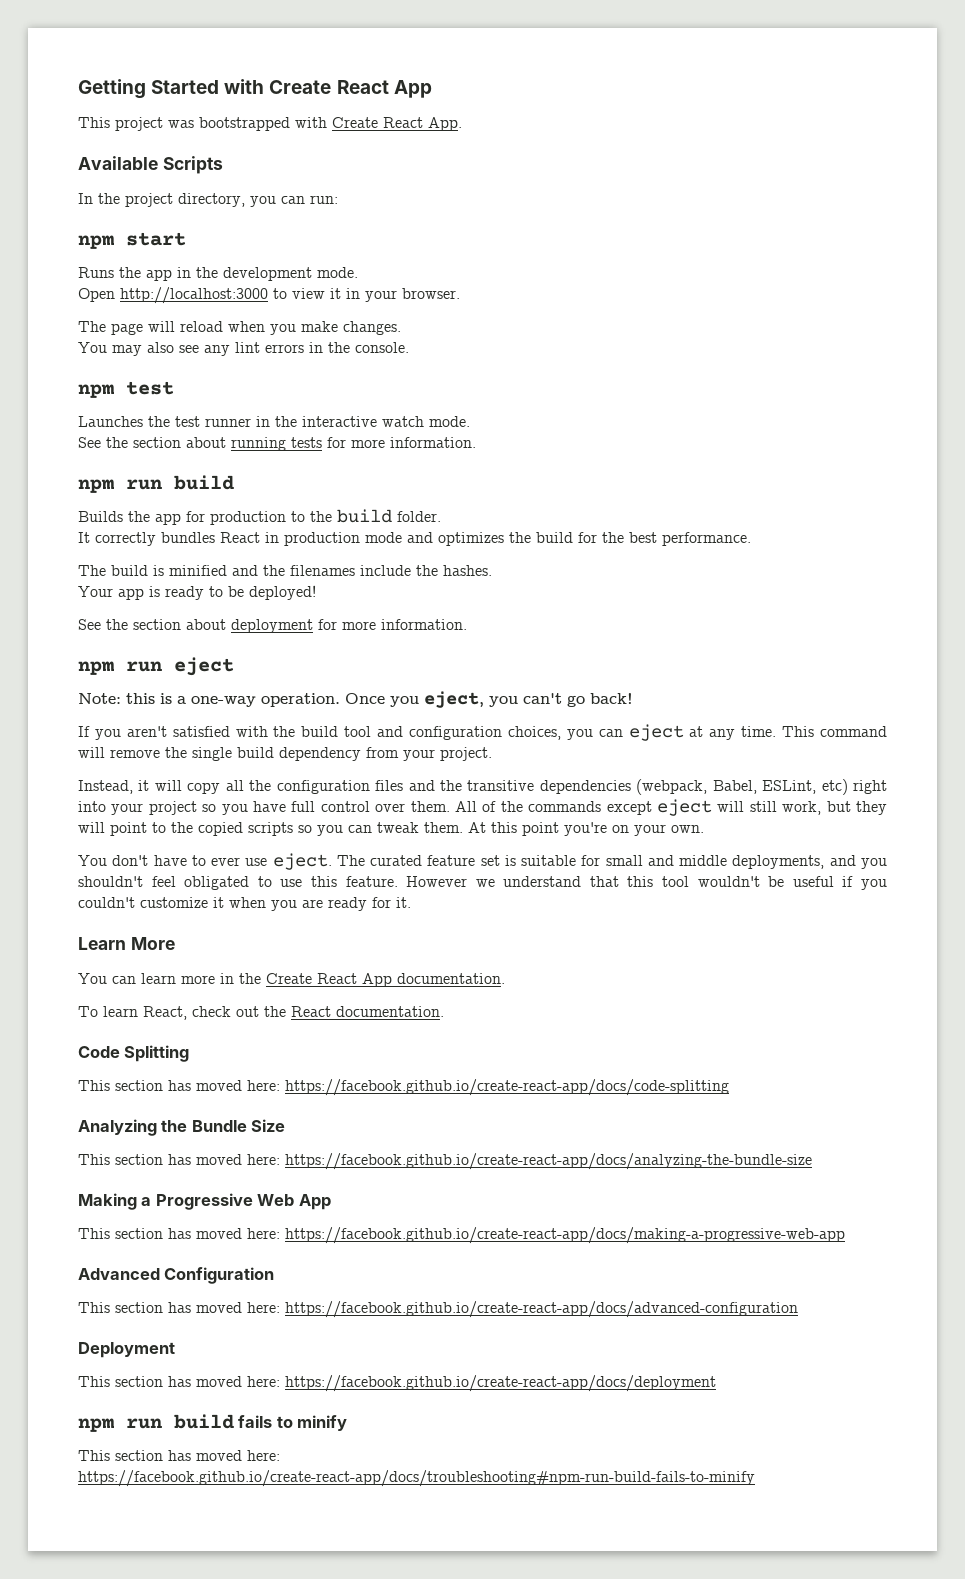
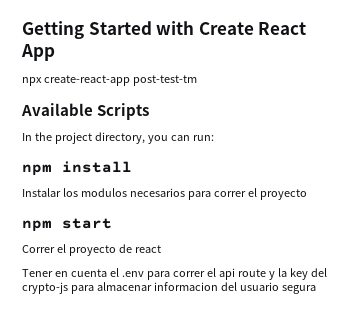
- This project was bootstrapped with Create React App.
+ npx create-react-app post-test-tm
+ npm install
+ Instalar los modulos necesarios para correr el proyecto
  npm start
- Runs the app in the development mode.
- Open http://localhost:3000 to view it in your browser.
- The page will reload when you make changes.
- You may also see any lint errors in the console.
- npm test
- Launches the test runner in the interactive watch mode.
- See the section about running tests for more information.
- npm run build
- Builds the app for production to the build folder.
- It correctly bundles React in production mode and optimizes the build for the best performance.
- The build is minified and the filenames include the hashes.
- Your app is ready to be deployed!
- See the section about deployment for more information.
- npm run eject
- Note: this is a one-way operation. Once you eject, you can't go back!
- If you aren't satisfied with the build tool and configuration choices, you can eject at any time. This command will remove the single build dependency from your project.
- Instead, it will copy all the configuration files and the transitive dependencies (webpack, Babel, ESLint, etc) right into your project so you have full control over them. All of the commands except eject will still work, but they will point to the copied scripts so you can tweak them. At this point you're on your own.
- You don't have to ever use eject. The curated feature set is suitable for small and middle deployments, and you shouldn't feel obligated to use this feature. However we understand that this tool wouldn't be useful if you couldn't customize it when you are ready for it.
- Learn More
- You can learn more in the Create React App documentation.
- To learn React, check out the React documentation.
- Code Splitting
- This section has moved here: https://facebook.github.io/create-react-app/docs/code-splitting
- Analyzing the Bundle Size
- This section has moved here: https://facebook.github.io/create-react-app/docs/analyzing-the-bundle-size
- Making a Progressive Web App
- This section has moved here: https://facebook.github.io/create-react-app/docs/making-a-progressive-web-app
- Advanced Configuration
- This section has moved here: https://facebook.github.io/create-react-app/docs/advanced-configuration
- Deployment
- This section has moved here: https://facebook.github.io/create-react-app/docs/deployment
- npm run build fails to minify
- This section has moved here: https://facebook.github.io/create-react-app/docs/troubleshooting#npm-run-build-fails-to-minify
+ Correr el proyecto de react
+ Tener en cuenta el .env para correr el api route y la key del crypto-js para almacenar informacion del usuario segura

